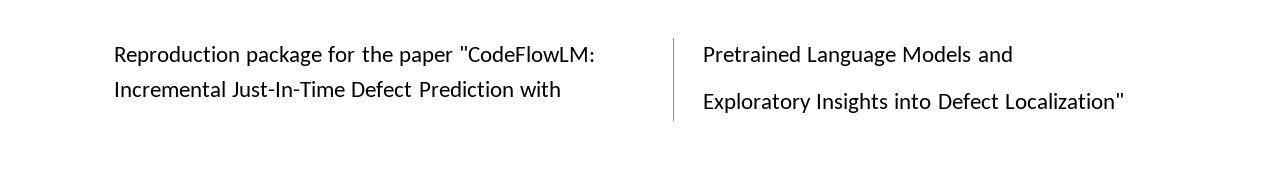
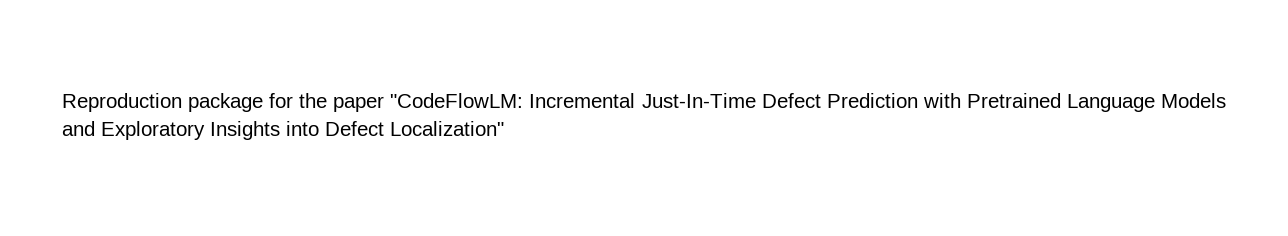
- Reproduction package for the paper "CodeFlowLM: Incremental Just-In-Time Defect Prediction with Pretrained Language Models and
- Exploratory Insights into Defect Localization"
+ Reproduction package for the paper "CodeFlowLM: Incremental Just-In-Time Defect Prediction with Pretrained Language Models and Exploratory Insights into Defect Localization"

